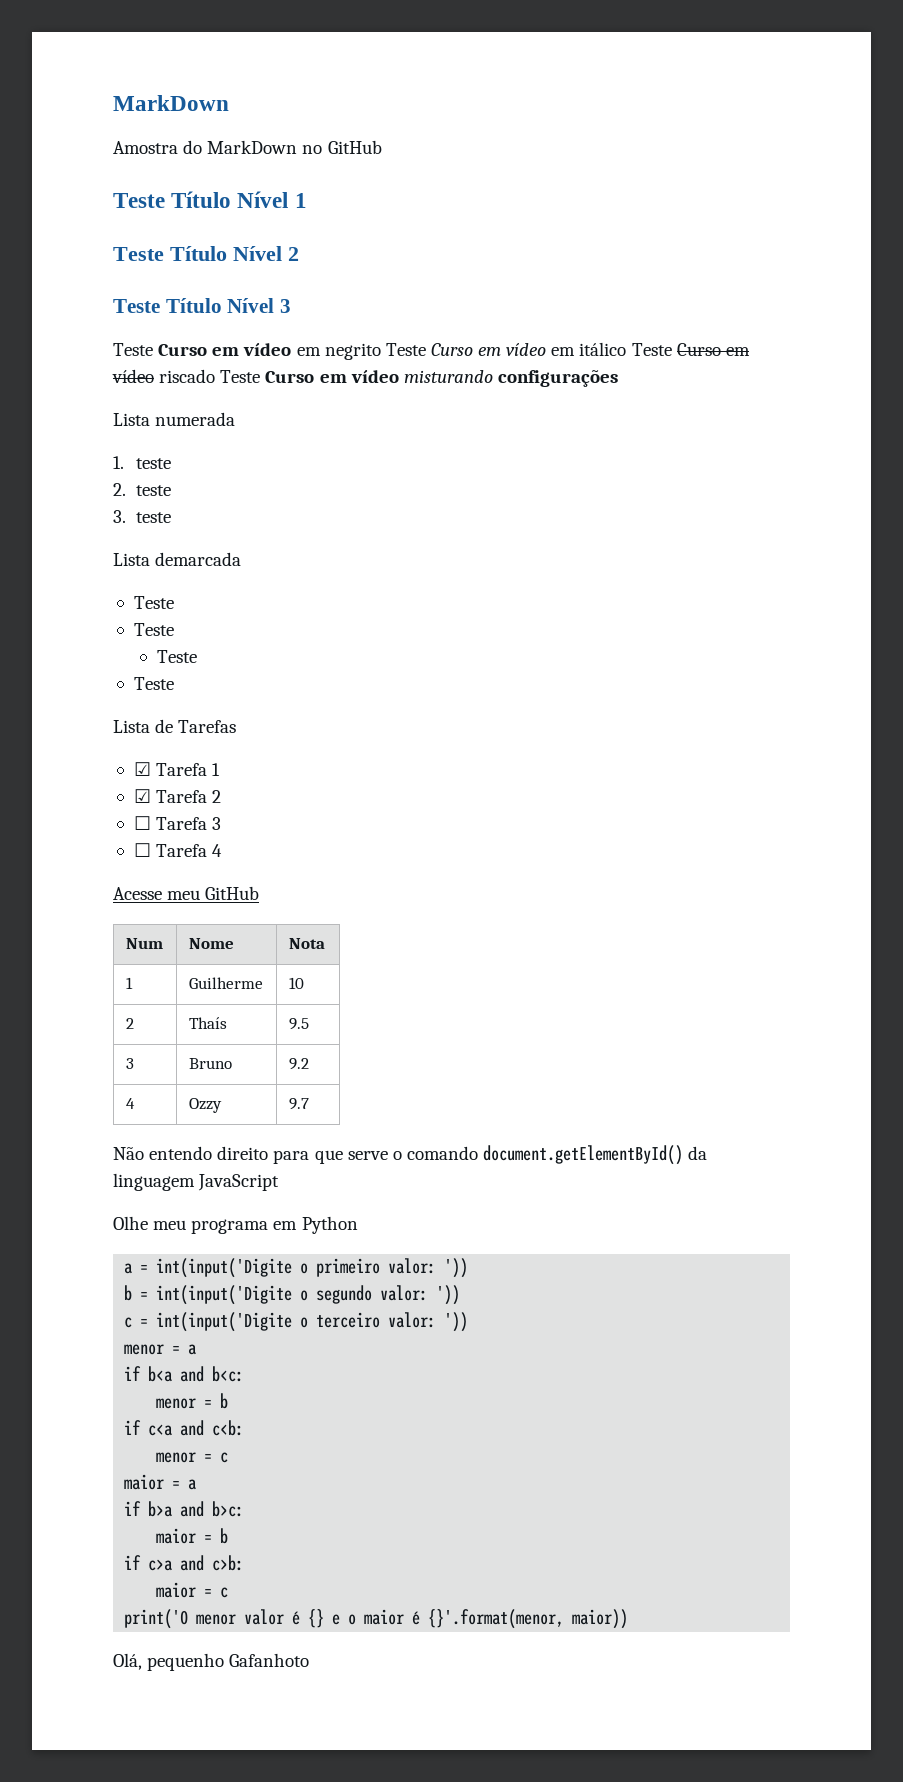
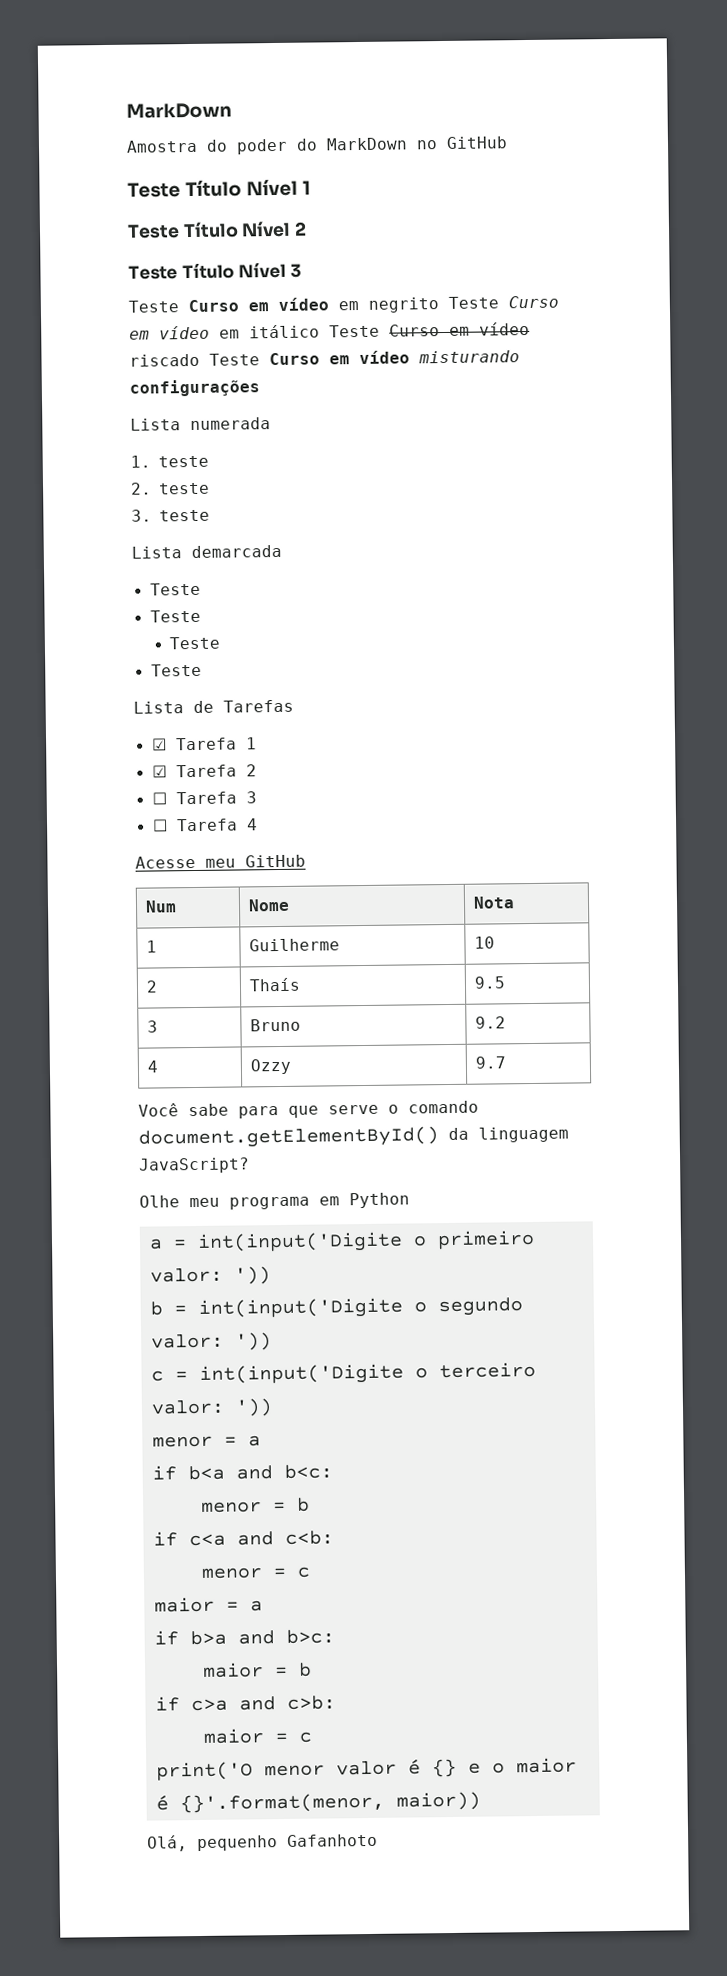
- Amostra do MarkDown no GitHub
+ Amostra do poder do MarkDown no GitHub
- Não entendo direito para que serve o comando document.getElementById() da linguagem JavaScript
+ Você sabe para que serve o comando document.getElementById() da linguagem JavaScript?

